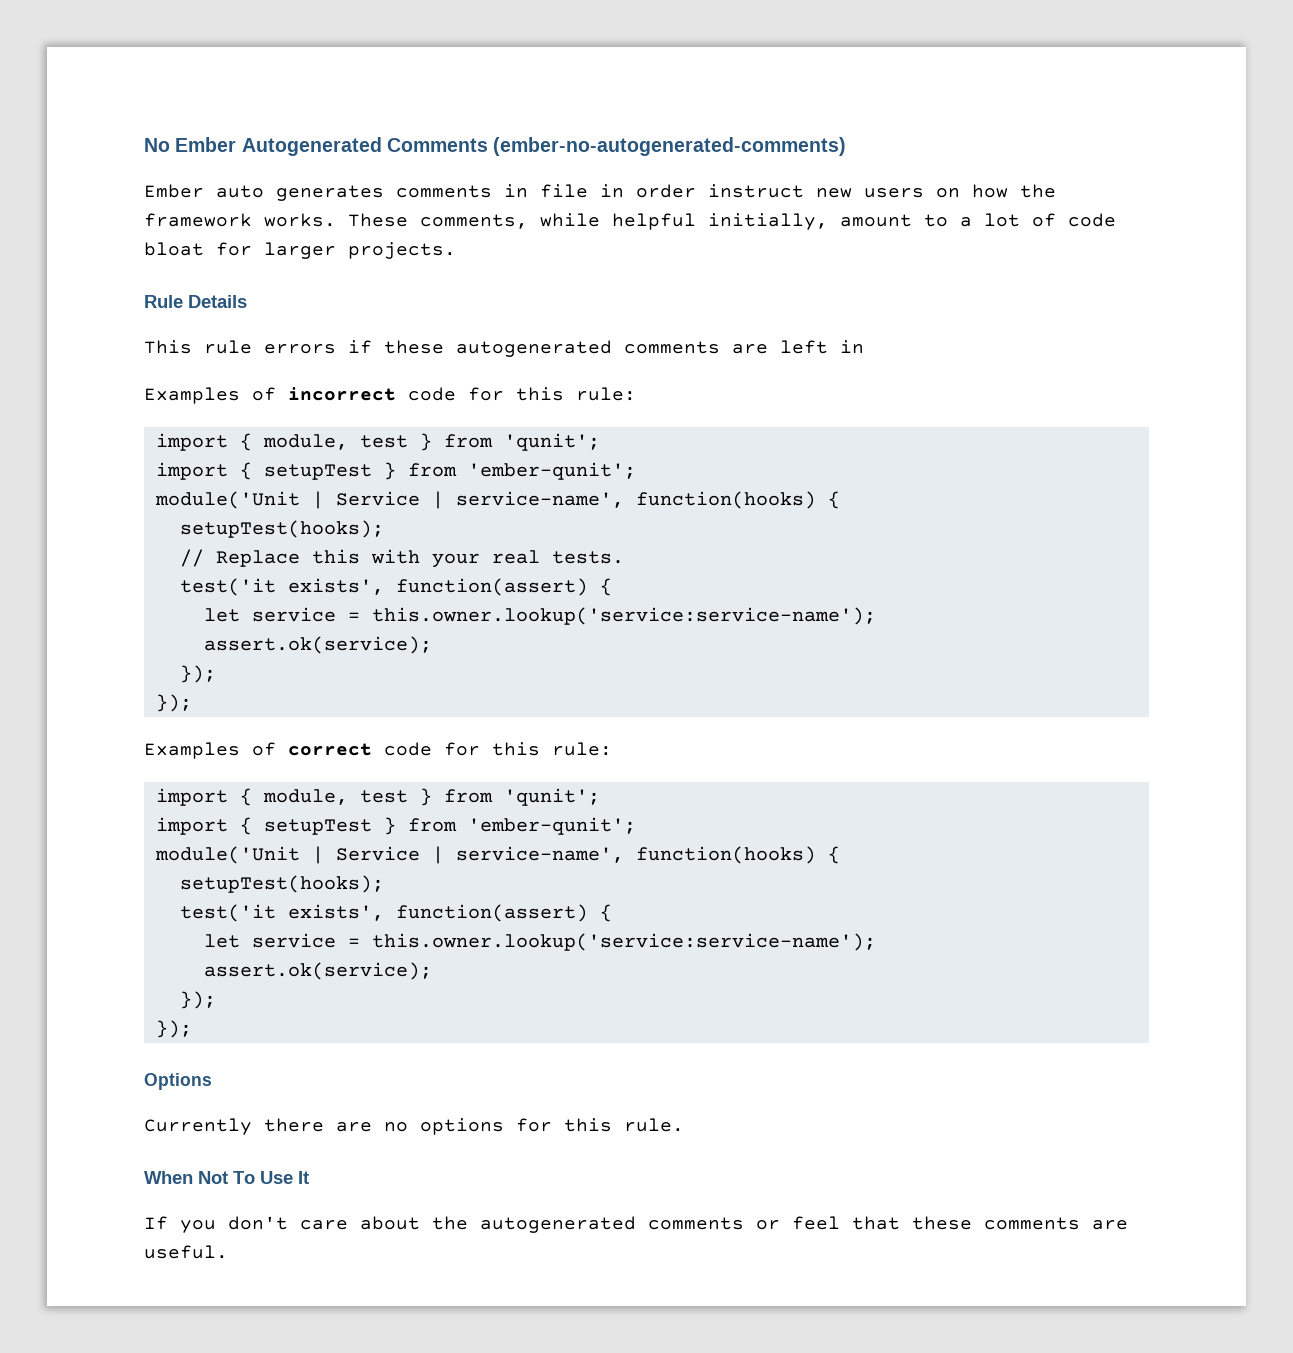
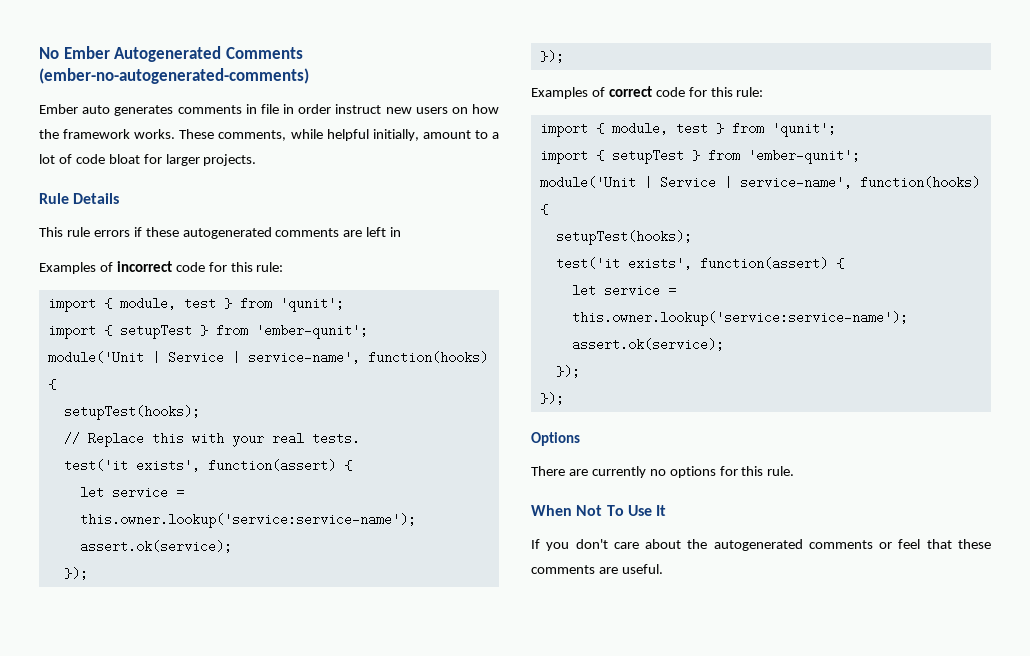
- Currently there are no options for this rule.
+ There are currently no options for this rule.

